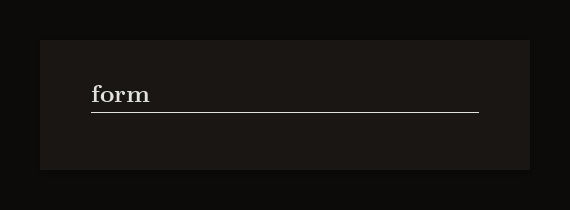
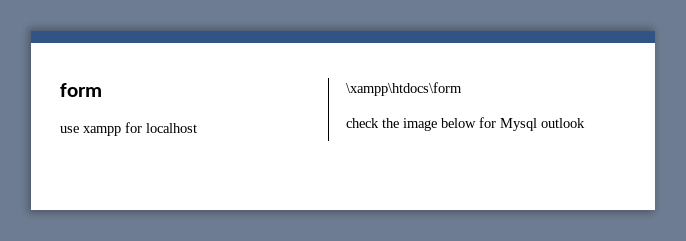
+ use xampp for localhost \xampp\htdocs\form
+ check the image below for Mysql outlook

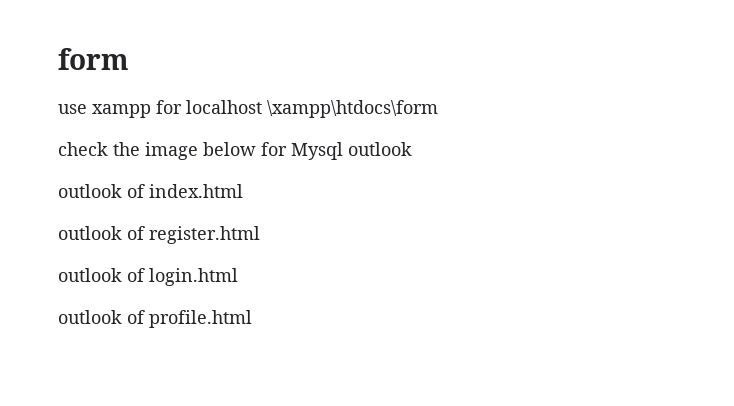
+ outlook of index.html
+ outlook of register.html
+ outlook of login.html
+ outlook of profile.html

